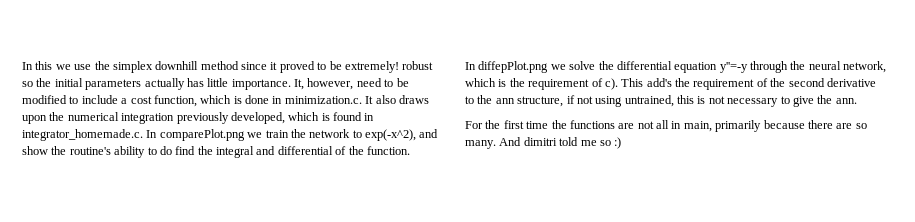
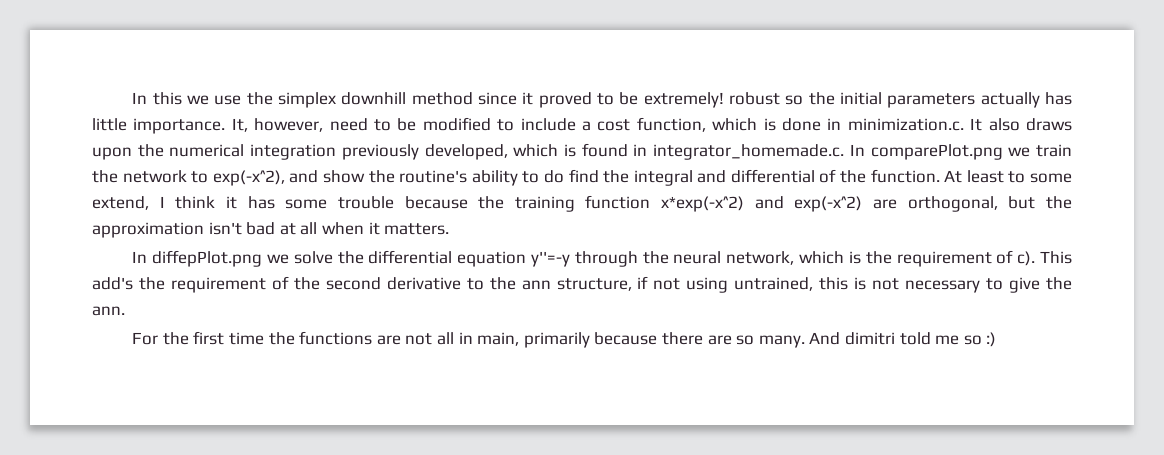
+ At least to some extend, I think it has some trouble because the training function x*exp(-x^2) and exp(-x^2) are orthogonal, but the approximation isn't bad at all when it matters.

